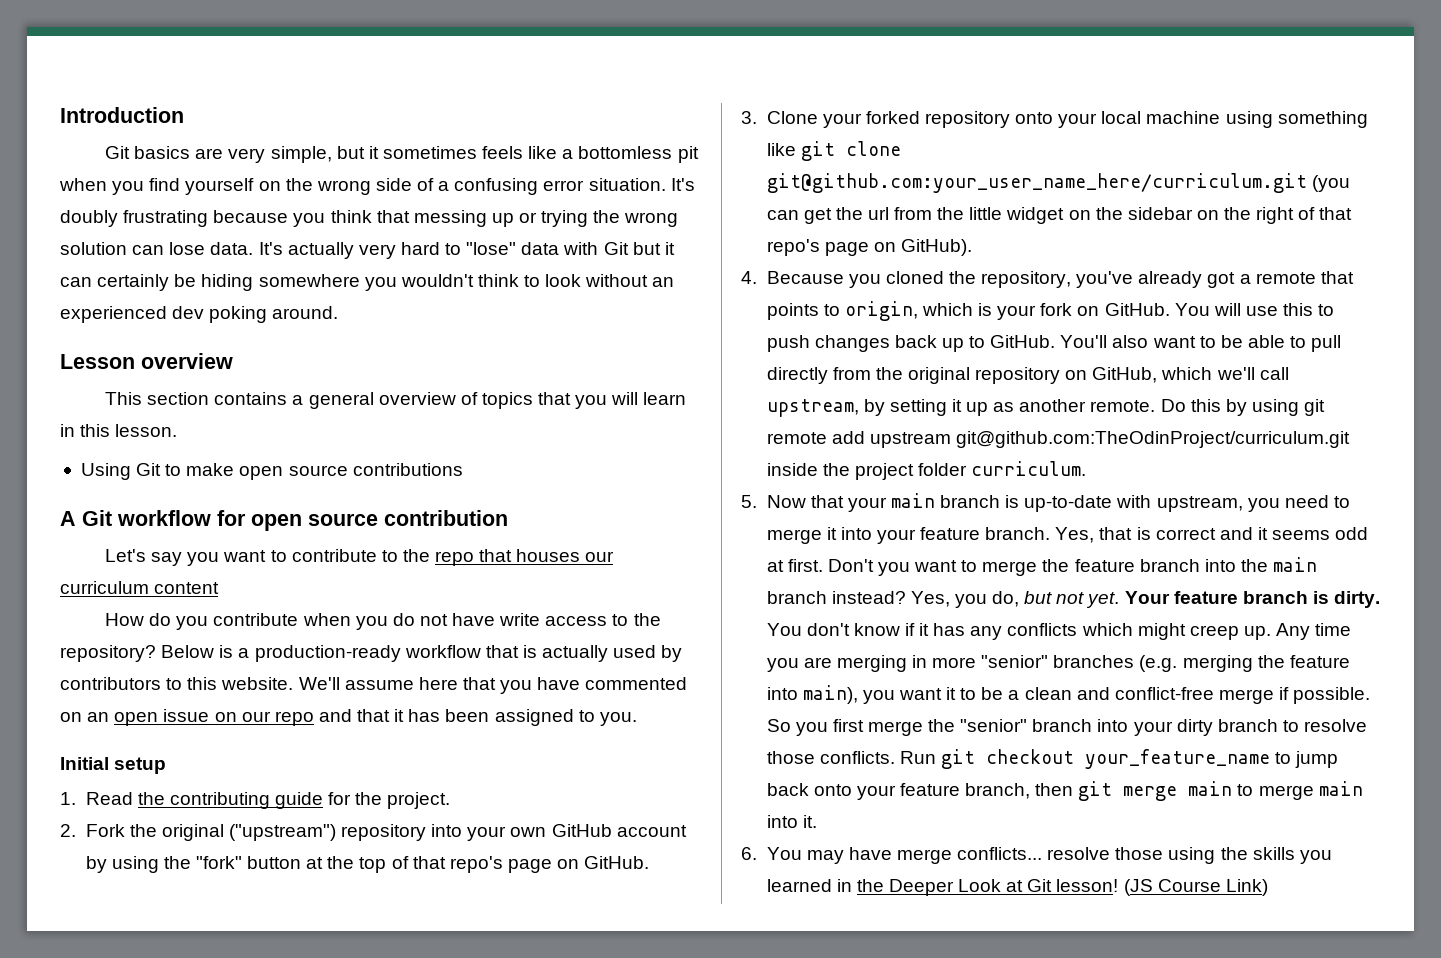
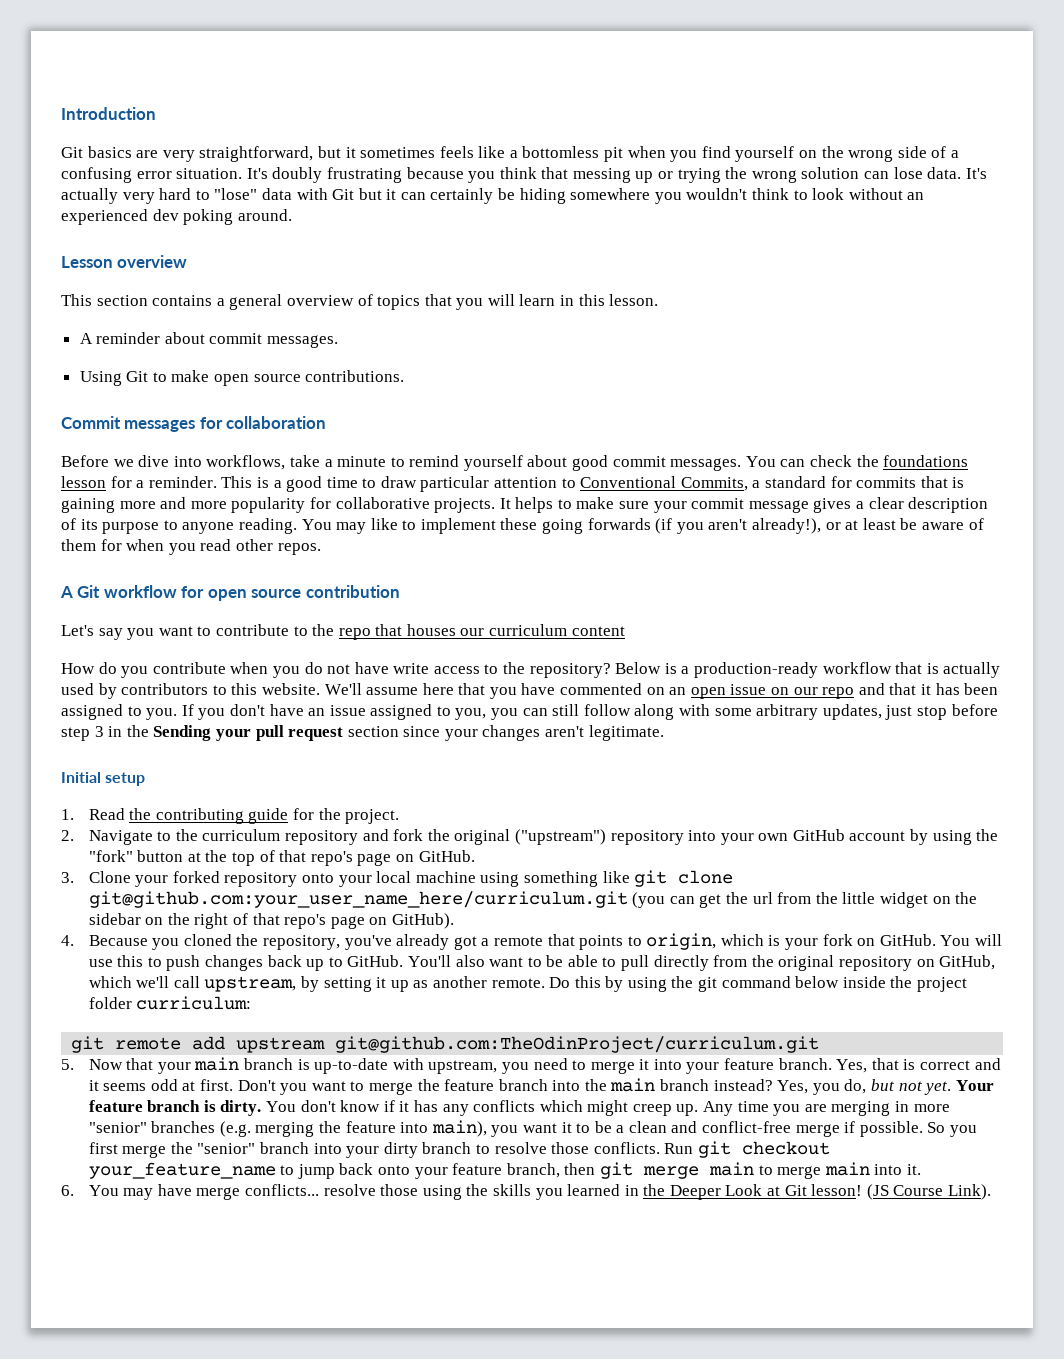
- Git basics are very simple, but it sometimes feels like a bottomless pit when you find yourself on the wrong side of a confusing error situation.
+ Git basics are very straightforward, but it sometimes feels like a bottomless pit when you find yourself on the wrong side of a confusing error situation.
+ A reminder about commit messages.
- Using Git to make open source contributions
+ Using Git to make open source contributions.
+ Commit messages for collaboration
+ Before we dive into workflows, take a minute to remind yourself about good commit messages. You can check the foundations lesson for a reminder. This is a good time to draw particular attention to Conventional Commits, a standard for commits that is gaining more and more popularity for collaborative projects. It helps to make sure your commit message gives a clear description of its purpose to anyone reading. You may like to implement these going forwards (if you aren't already!), or at least be aware of them for when you read other repos.
+ If you don't have an issue assigned to you, you can still follow along with some arbitrary updates, just stop before step 3 in the Sending your pull request section since your changes aren't legitimate.
- 2. Fork the original ("upstream") repository into your own GitHub account by using the "fork" button at the top of that repo's page on GitHub.
+ 2. Navigate to the curriculum repository and fork the original ("upstream") repository into your own GitHub account by using the "fork" button at the top of that repo's page on GitHub.
- Do this by using git remote add upstream git@github.com:TheOdinProject/curriculum.git inside the project folder curriculum.
+ Do this by using the git command below inside the project folder curriculum:
+ git remote add upstream git@github.com:TheOdinProject/curriculum.git
- (JS Course Link)
+ (JS Course Link).

